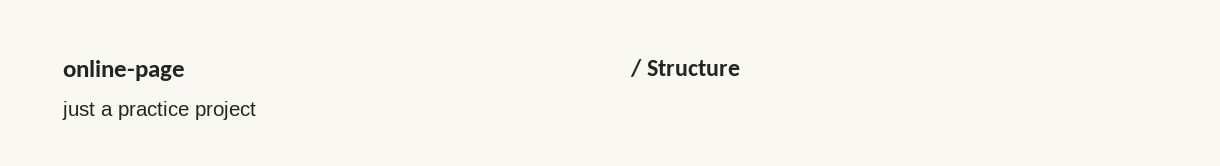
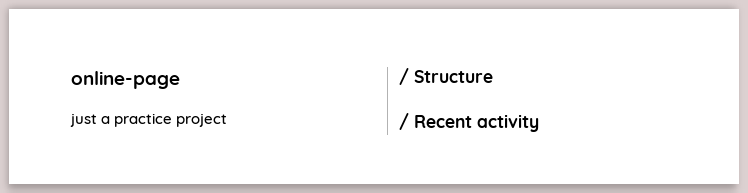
+ / Recent activity

